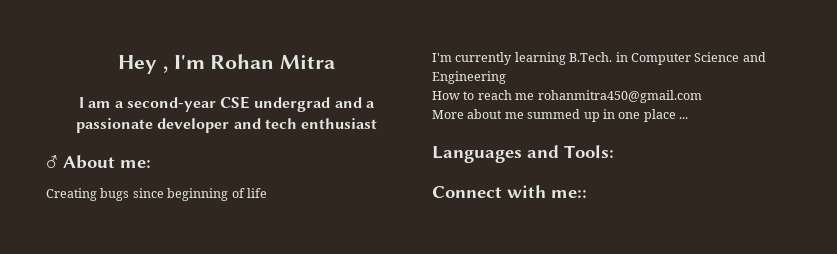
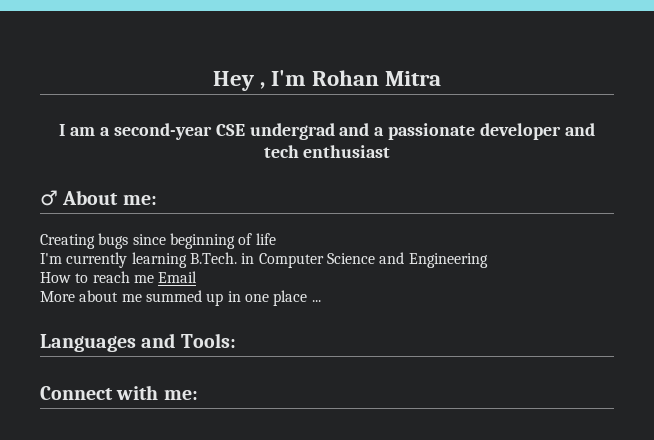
- How to reach me rohanmitra450@gmail.com
+ How to reach me Email
- Connect with me::
+ Connect with me:

